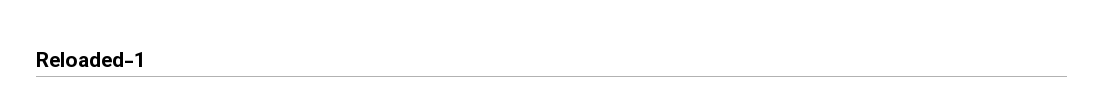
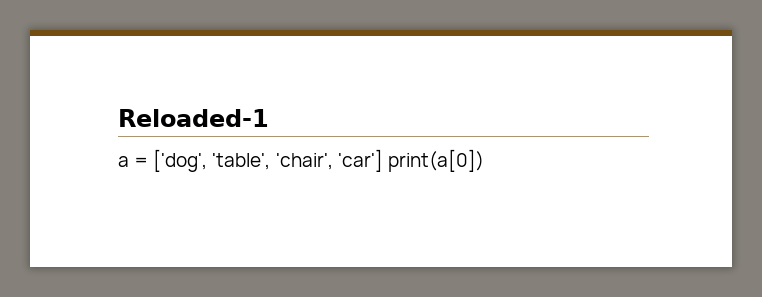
+ a = ['dog', 'table', 'chair', 'car'] print(a[0])

